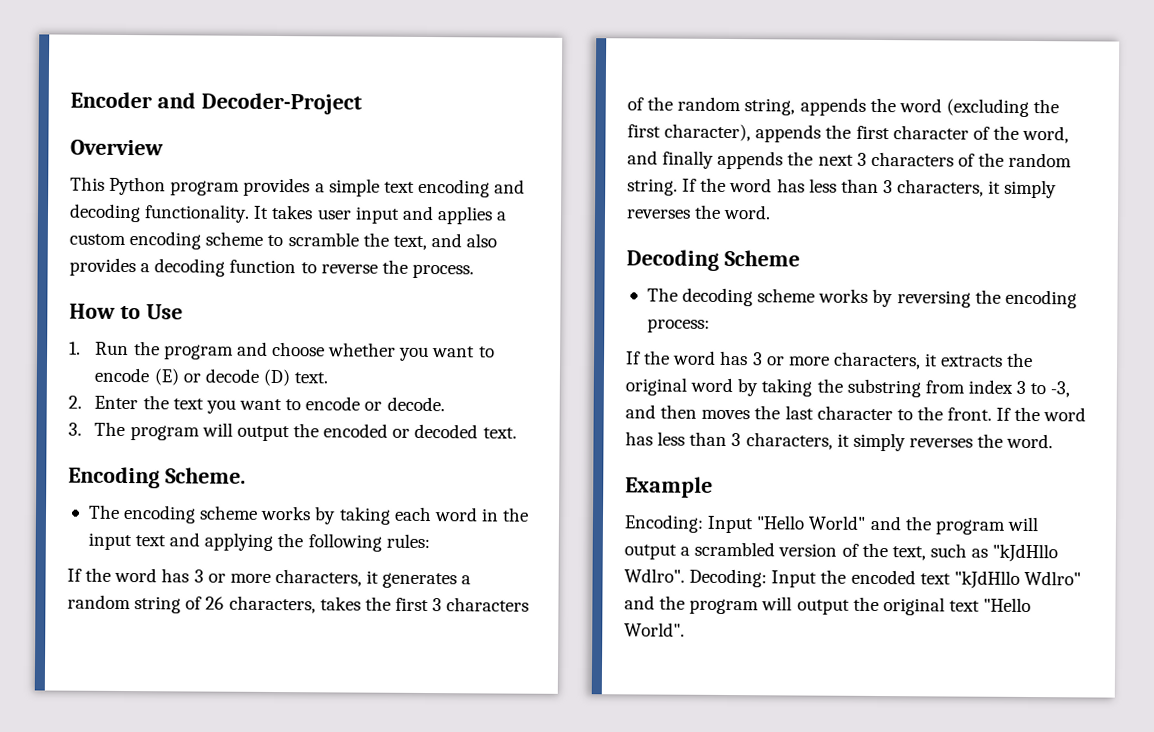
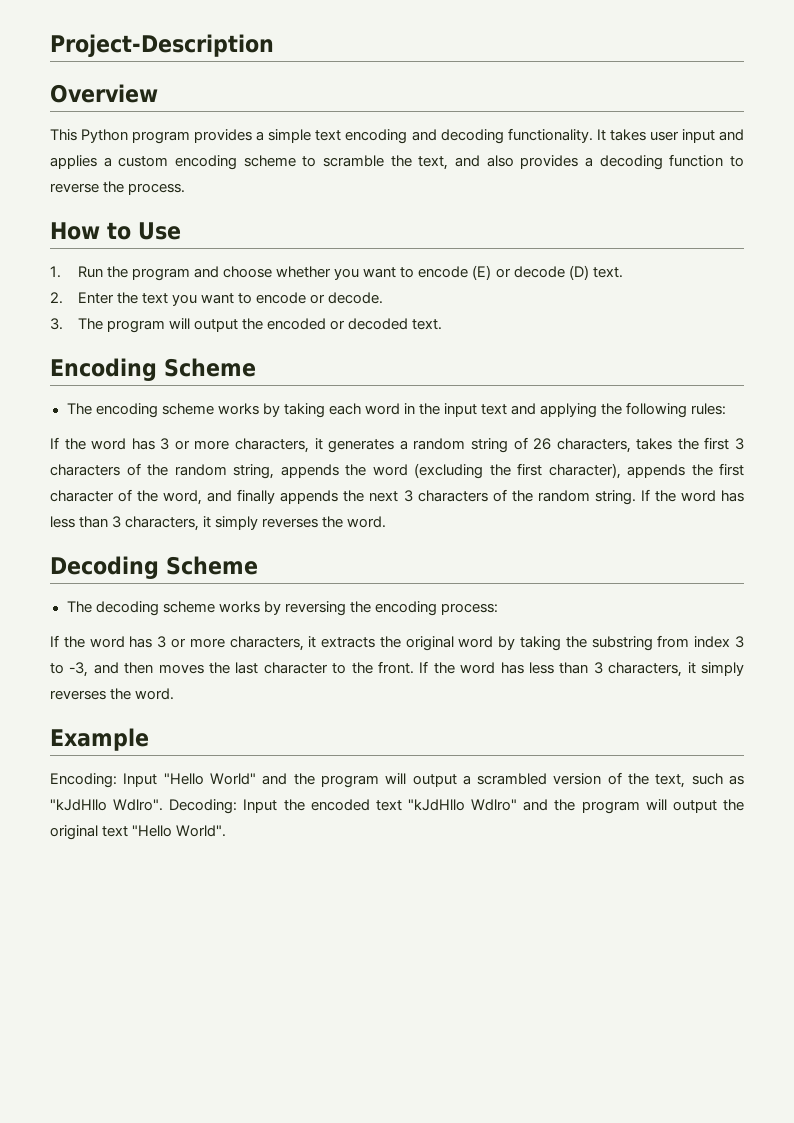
- Encoder and Decoder-Project
+ Project-Description
- Encoding Scheme.
+ Encoding Scheme

